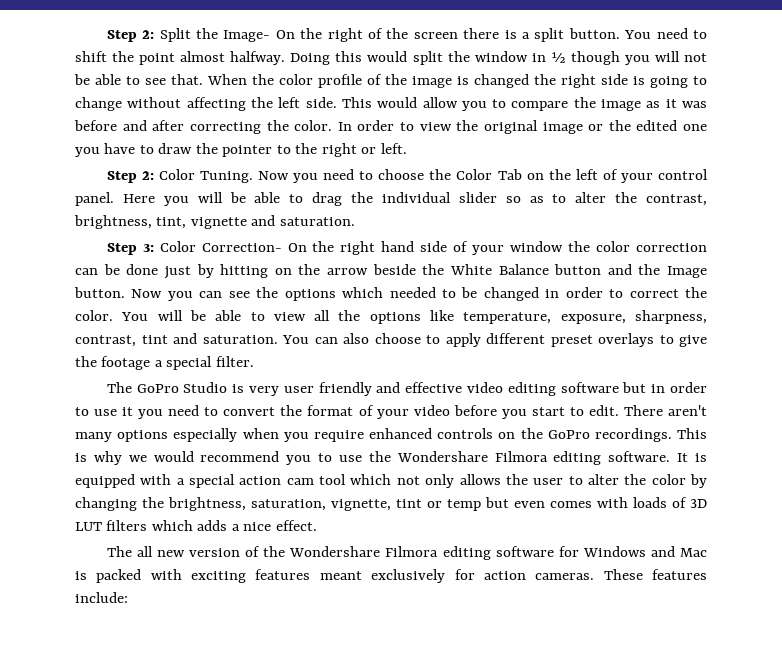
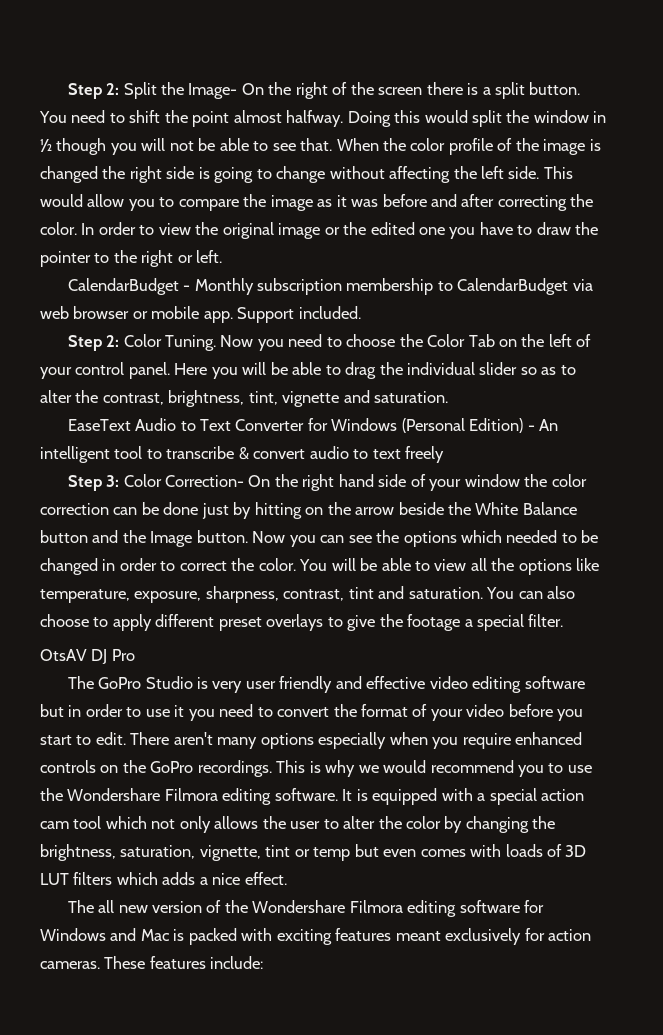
+ CalendarBudget - Monthly subscription membership to CalendarBudget via web browser or mobile app. Support included.
+ EaseText Audio to Text Converter for Windows (Personal Edition) - An intelligent tool to transcribe & convert audio to text freely
+ OtsAV DJ Pro

